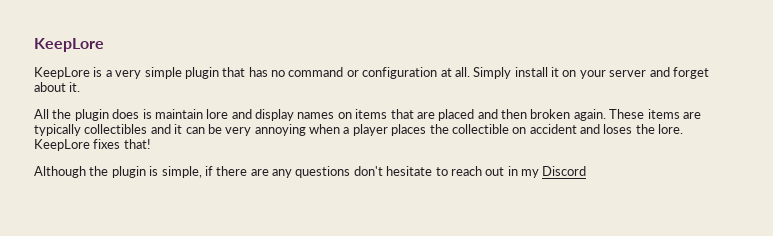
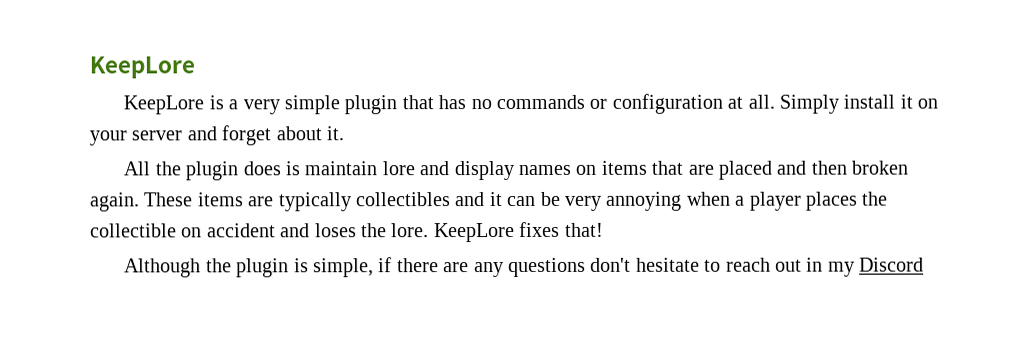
- KeepLore is a very simple plugin that has no command or configuration at all.
+ KeepLore is a very simple plugin that has no commands or configuration at all.

